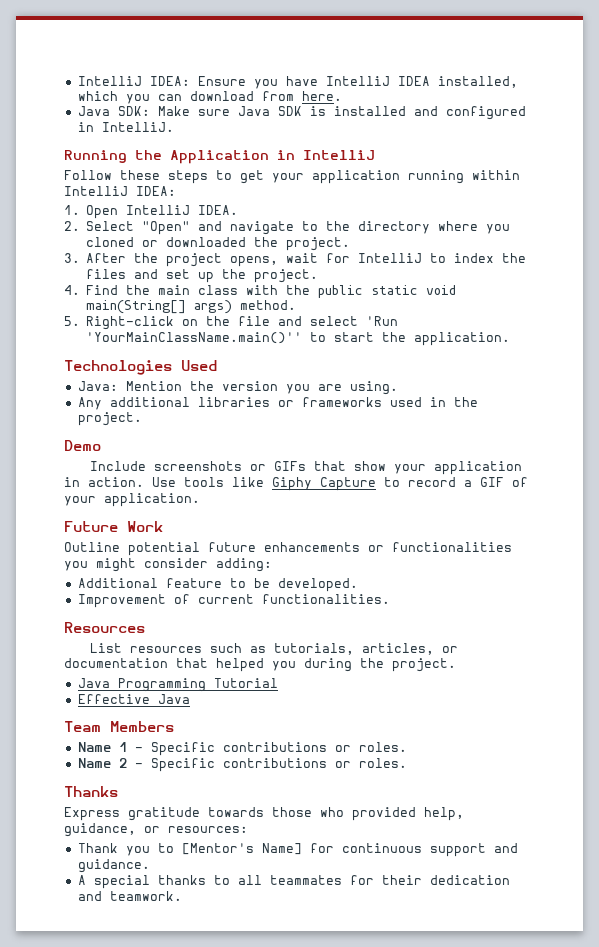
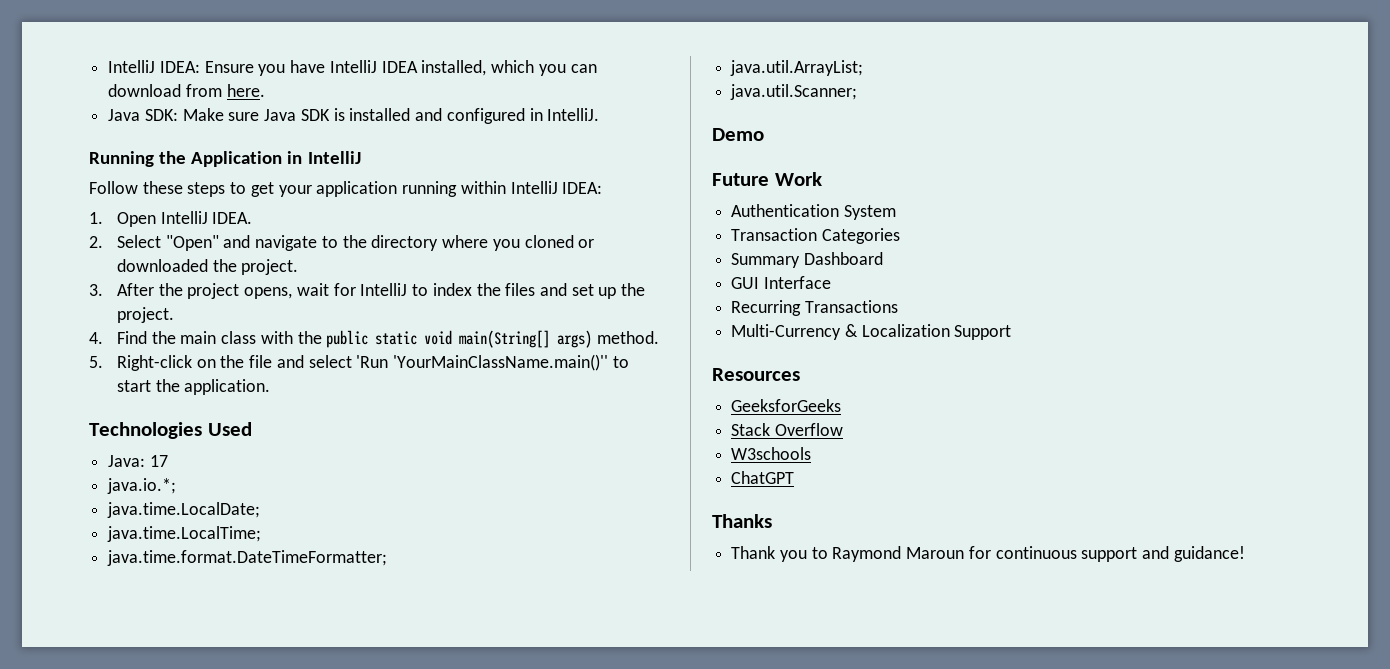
- Java: Mention the version you are using.
- Any additional libraries or frameworks used in the project.
+ Java: 17
+ java.io.*;
+ java.time.LocalDate;
+ java.time.LocalTime;
+ java.time.format.DateTimeFormatter;
+ java.util.ArrayList;
+ java.util.Scanner;
  Demo
- Include screenshots or GIFs that show your application in action. Use tools like Giphy Capture to record a GIF of your application.
  Future Work
- Outline potential future enhancements or functionalities you might consider adding:
- Additional feature to be developed.
- Improvement of current functionalities.
+ Authentication System
+ Transaction Categories
+ Summary Dashboard
+ GUI Interface
+ Recurring Transactions
+ Multi-Currency & Localization Support
  Resources
- List resources such as tutorials, articles, or documentation that helped you during the project.
- Java Programming Tutorial
- Effective Java
- Team Members
- Name 1 - Specific contributions or roles.
- Name 2 - Specific contributions or roles.
+ GeeksforGeeks
+ Stack Overflow
+ W3schools
+ ChatGPT
  Thanks
- Express gratitude towards those who provided help, guidance, or resources:
- Thank you to [Mentor's Name] for continuous support and guidance.
- A special thanks to all teammates for their dedication and teamwork.
+ Thank you to Raymond Maroun for continuous support and guidance!

